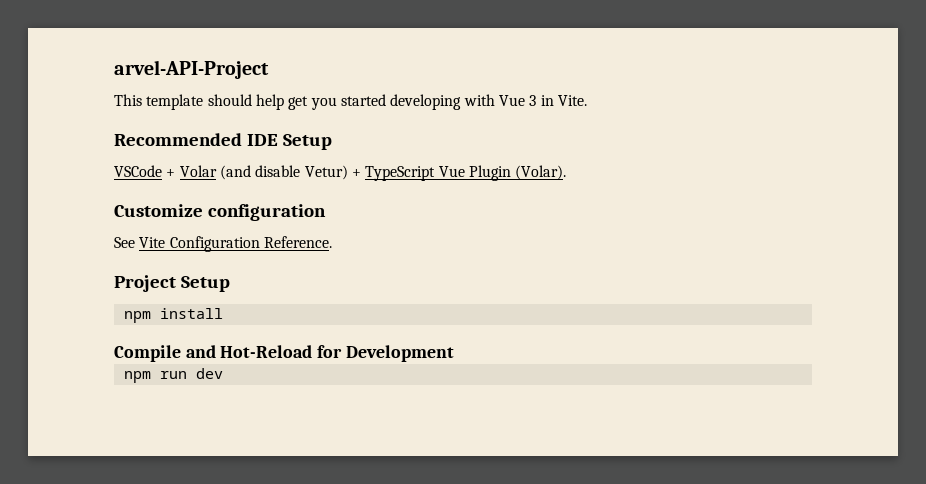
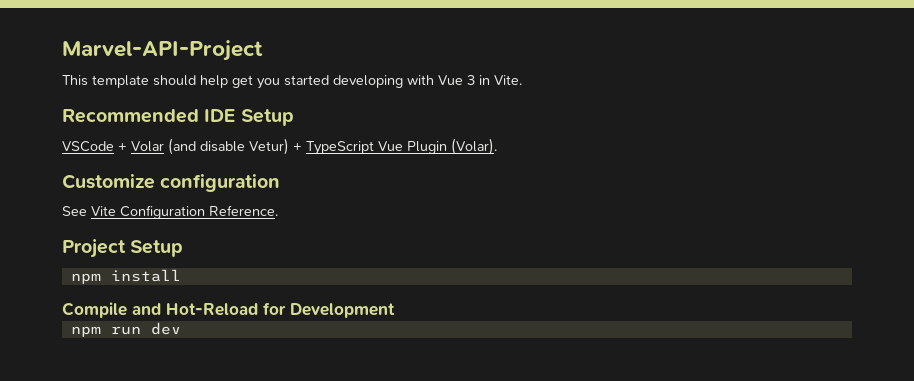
- arvel-API-Project
+ Marvel-API-Project

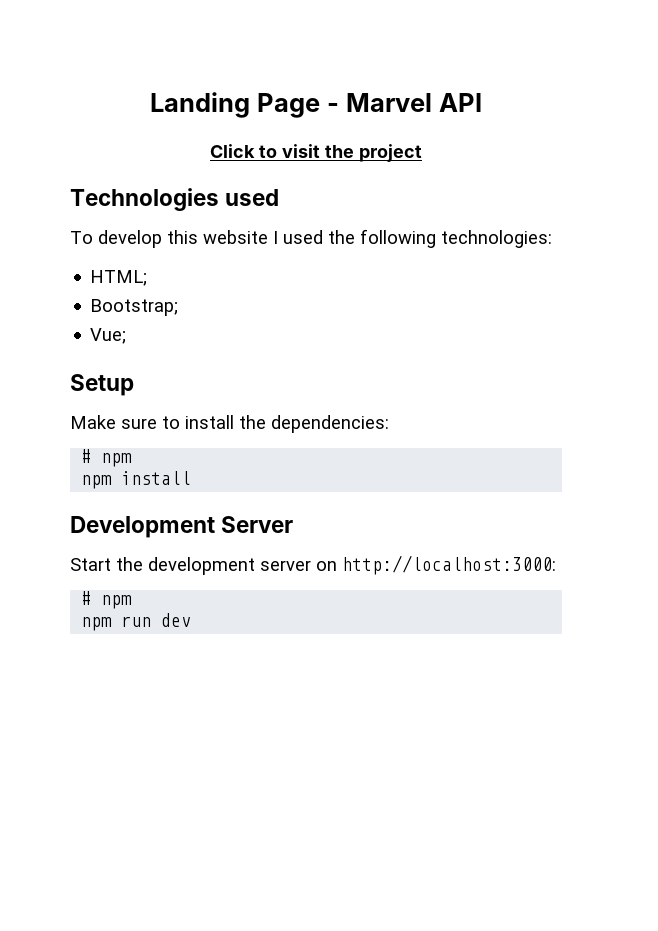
- Marvel-API-Project
- This template should help get you started developing with Vue 3 in Vite.
- Recommended IDE Setup
- VSCode + Volar (and disable Vetur) + TypeScript Vue Plugin (Volar).
- Customize configuration
- See Vite Configuration Reference.
- Project Setup
+ Landing Page - Marvel API
+ Click to visit the project
+ Technologies used
+ To develop this website I used the following technologies:
+ HTML;
+ Bootstrap;
+ Vue;
+ Setup
+ Make sure to install the dependencies:
+ # npm
  npm install
- Compile and Hot-Reload for Development
+ Development Server
+ Start the development server on http://localhost:3000:
+ # npm

